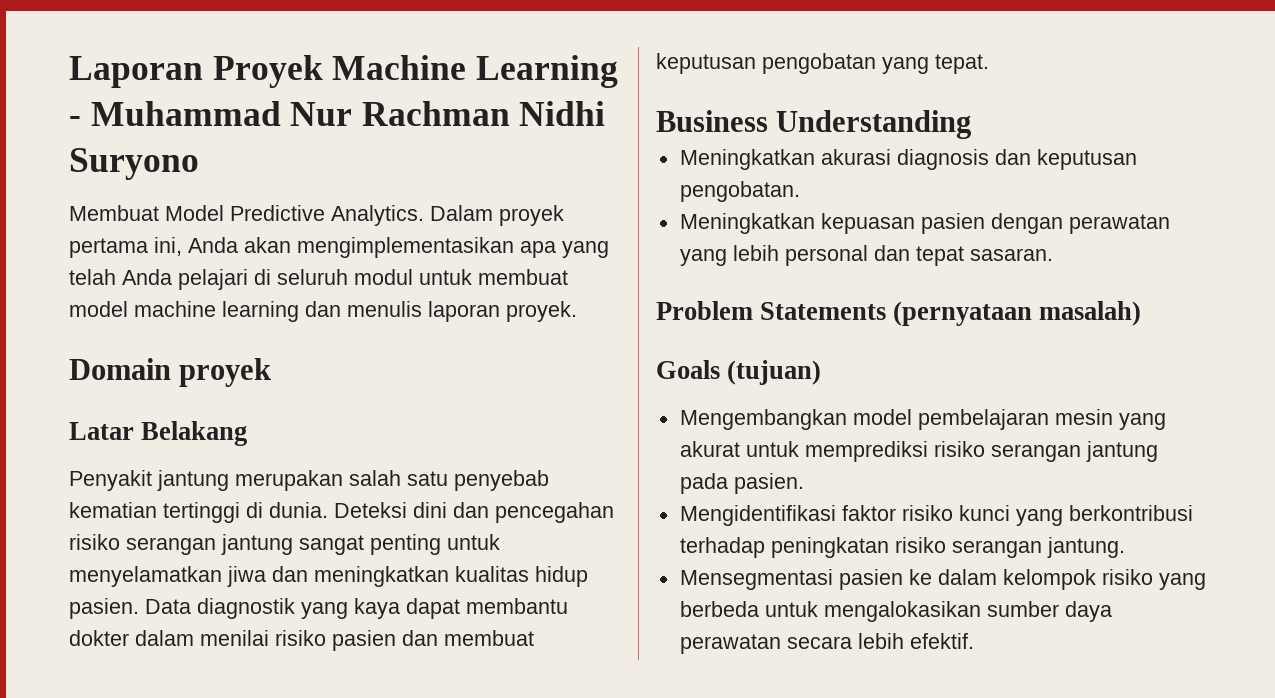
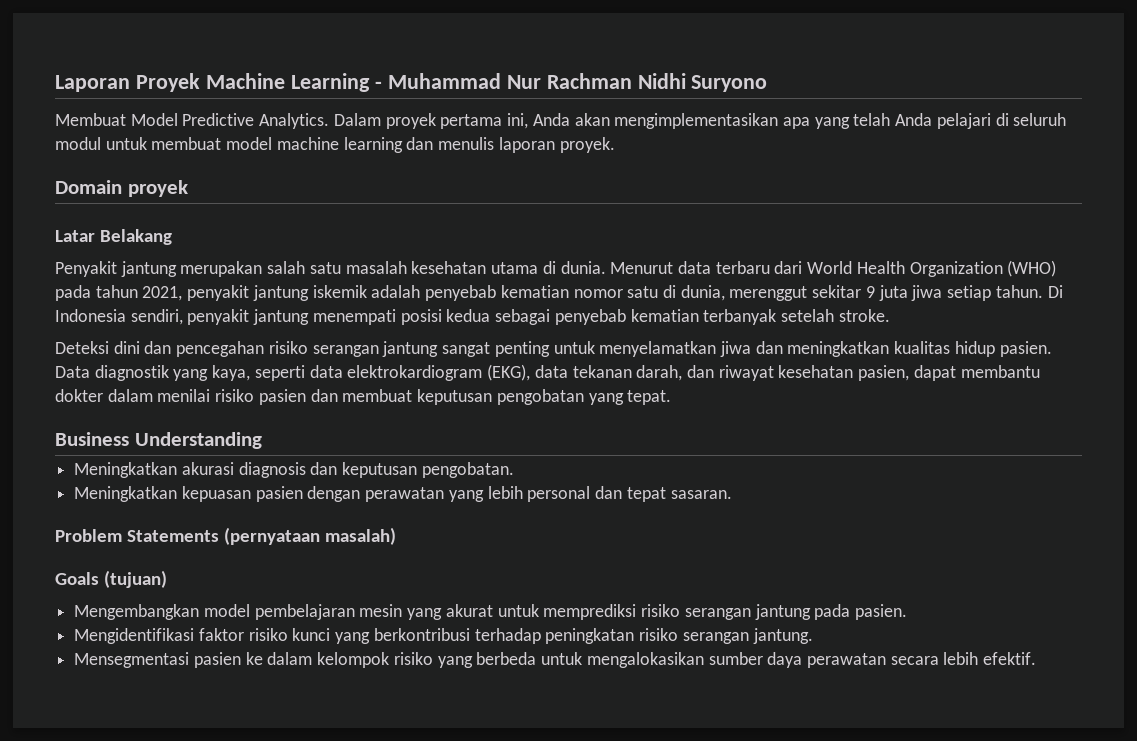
- Penyakit jantung merupakan salah satu penyebab kematian tertinggi di dunia. Deteksi dini dan pencegahan risiko serangan jantung sangat penting untuk menyelamatkan jiwa dan meningkatkan kualitas hidup pasien.
+ Penyakit jantung merupakan salah satu masalah kesehatan utama di dunia. Menurut data terbaru dari World Health Organization (WHO) pada tahun 2021, penyakit jantung iskemik adalah penyebab kematian nomor satu di dunia, merenggut sekitar 9 juta jiwa setiap tahun. Di Indonesia sendiri, penyakit jantung menempati posisi kedua sebagai penyebab kematian terbanyak setelah stroke.
+ Deteksi dini dan pencegahan risiko serangan jantung sangat penting untuk menyelamatkan jiwa dan meningkatkan kualitas hidup pasien.
- Data diagnostik yang kaya dapat membantu dokter dalam menilai risiko pasien dan membuat keputusan pengobatan yang tepat.
+ Data diagnostik yang kaya, seperti data elektrokardiogram (EKG), data tekanan darah, dan riwayat kesehatan pasien, dapat membantu dokter dalam menilai risiko pasien dan membuat keputusan pengobatan yang tepat.

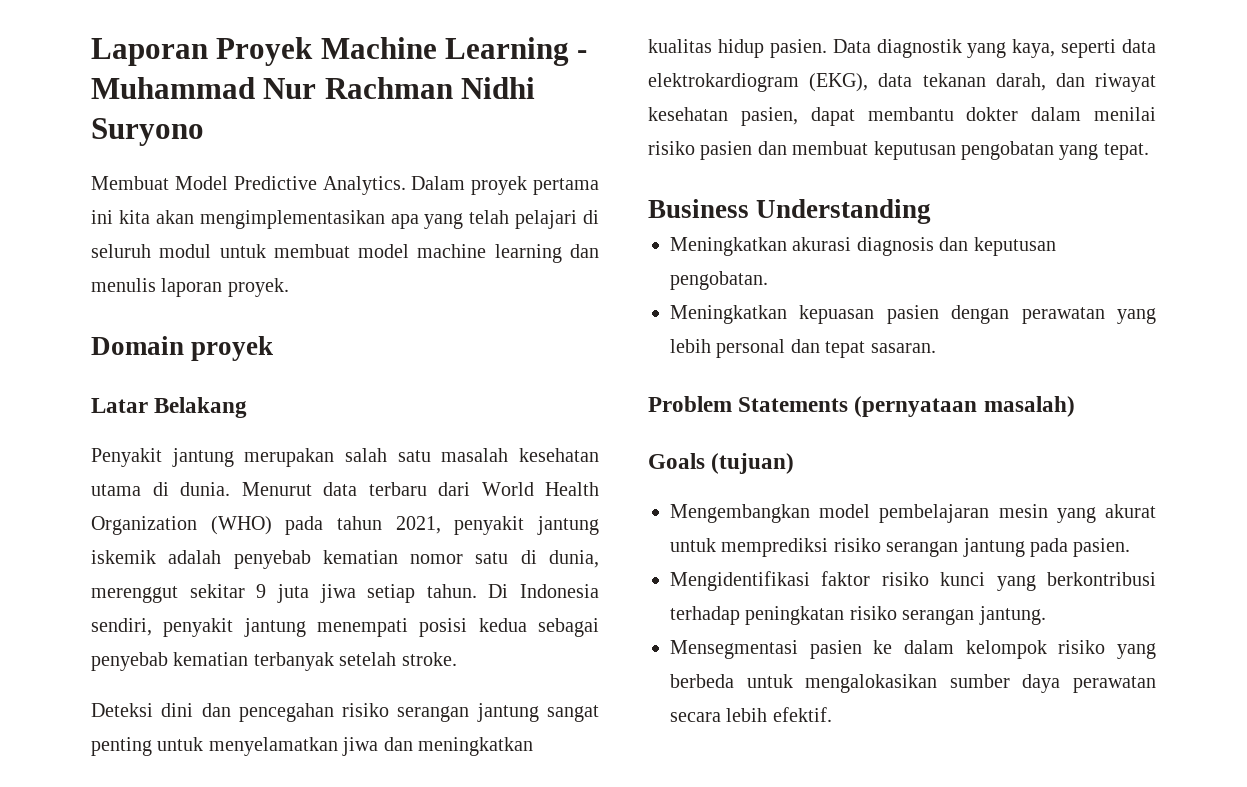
- Dalam proyek pertama ini, Anda akan mengimplementasikan apa yang telah Anda pelajari di seluruh modul untuk membuat model machine learning dan menulis laporan proyek.
+ Dalam proyek pertama ini kita akan mengimplementasikan apa yang telah pelajari di seluruh modul untuk membuat model machine learning dan menulis laporan proyek.

